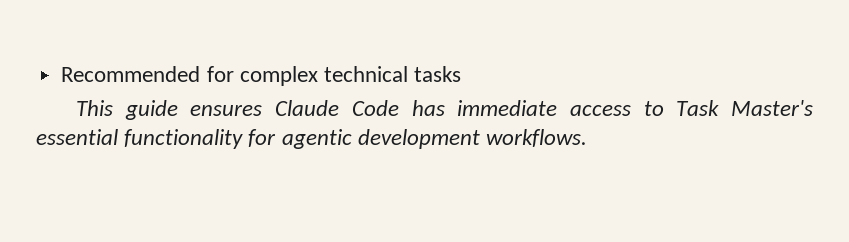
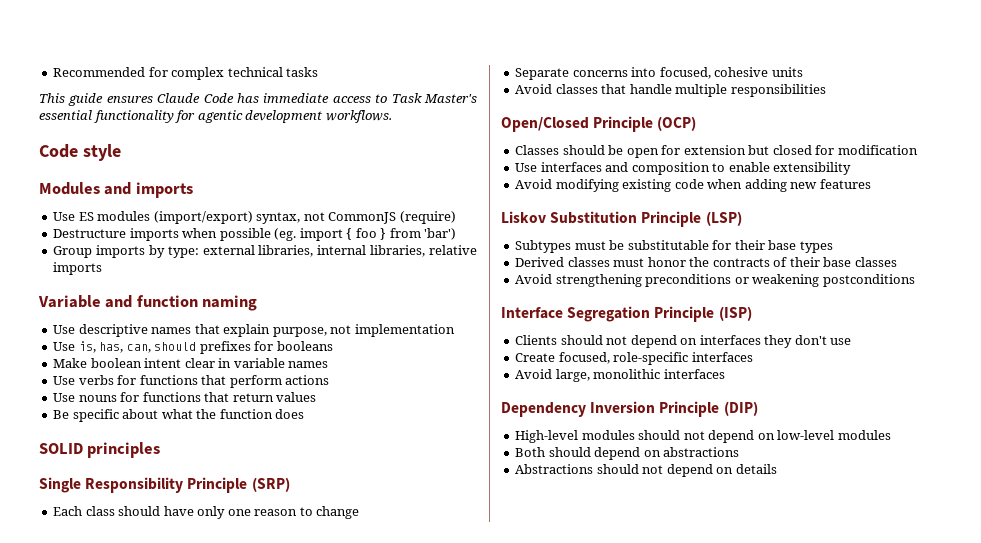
+ Code style
+ Modules and imports
+ Use ES modules (import/export) syntax, not CommonJS (require)
+ Destructure imports when possible (eg. import { foo } from 'bar')
+ Group imports by type: external libraries, internal libraries, relative imports
+ Variable and function naming
+ Use descriptive names that explain purpose, not implementation
+ Use is, has, can, should prefixes for booleans
+ Make boolean intent clear in variable names
+ Use verbs for functions that perform actions
+ Use nouns for functions that return values
+ Be specific about what the function does
+ SOLID principles
+ Single Responsibility Principle (SRP)
+ Each class should have only one reason to change
+ Separate concerns into focused, cohesive units
+ Avoid classes that handle multiple responsibilities
+ Open/Closed Principle (OCP)
+ Classes should be open for extension but closed for modification
+ Use interfaces and composition to enable extensibility
+ Avoid modifying existing code when adding new features
+ Liskov Substitution Principle (LSP)
+ Subtypes must be substitutable for their base types
+ Derived classes must honor the contracts of their base classes
+ Avoid strengthening preconditions or weakening postconditions
+ Interface Segregation Principle (ISP)
+ Clients should not depend on interfaces they don't use
+ Create focused, role-specific interfaces
+ Avoid large, monolithic interfaces
+ Dependency Inversion Principle (DIP)
+ High-level modules should not depend on low-level modules
+ Both should depend on abstractions
+ Abstractions should not depend on details

